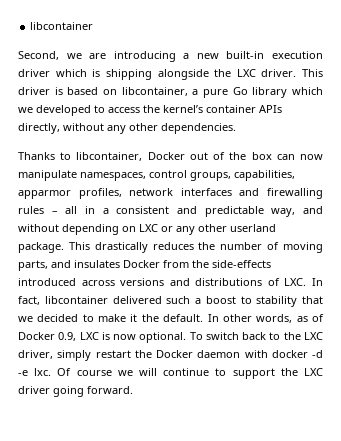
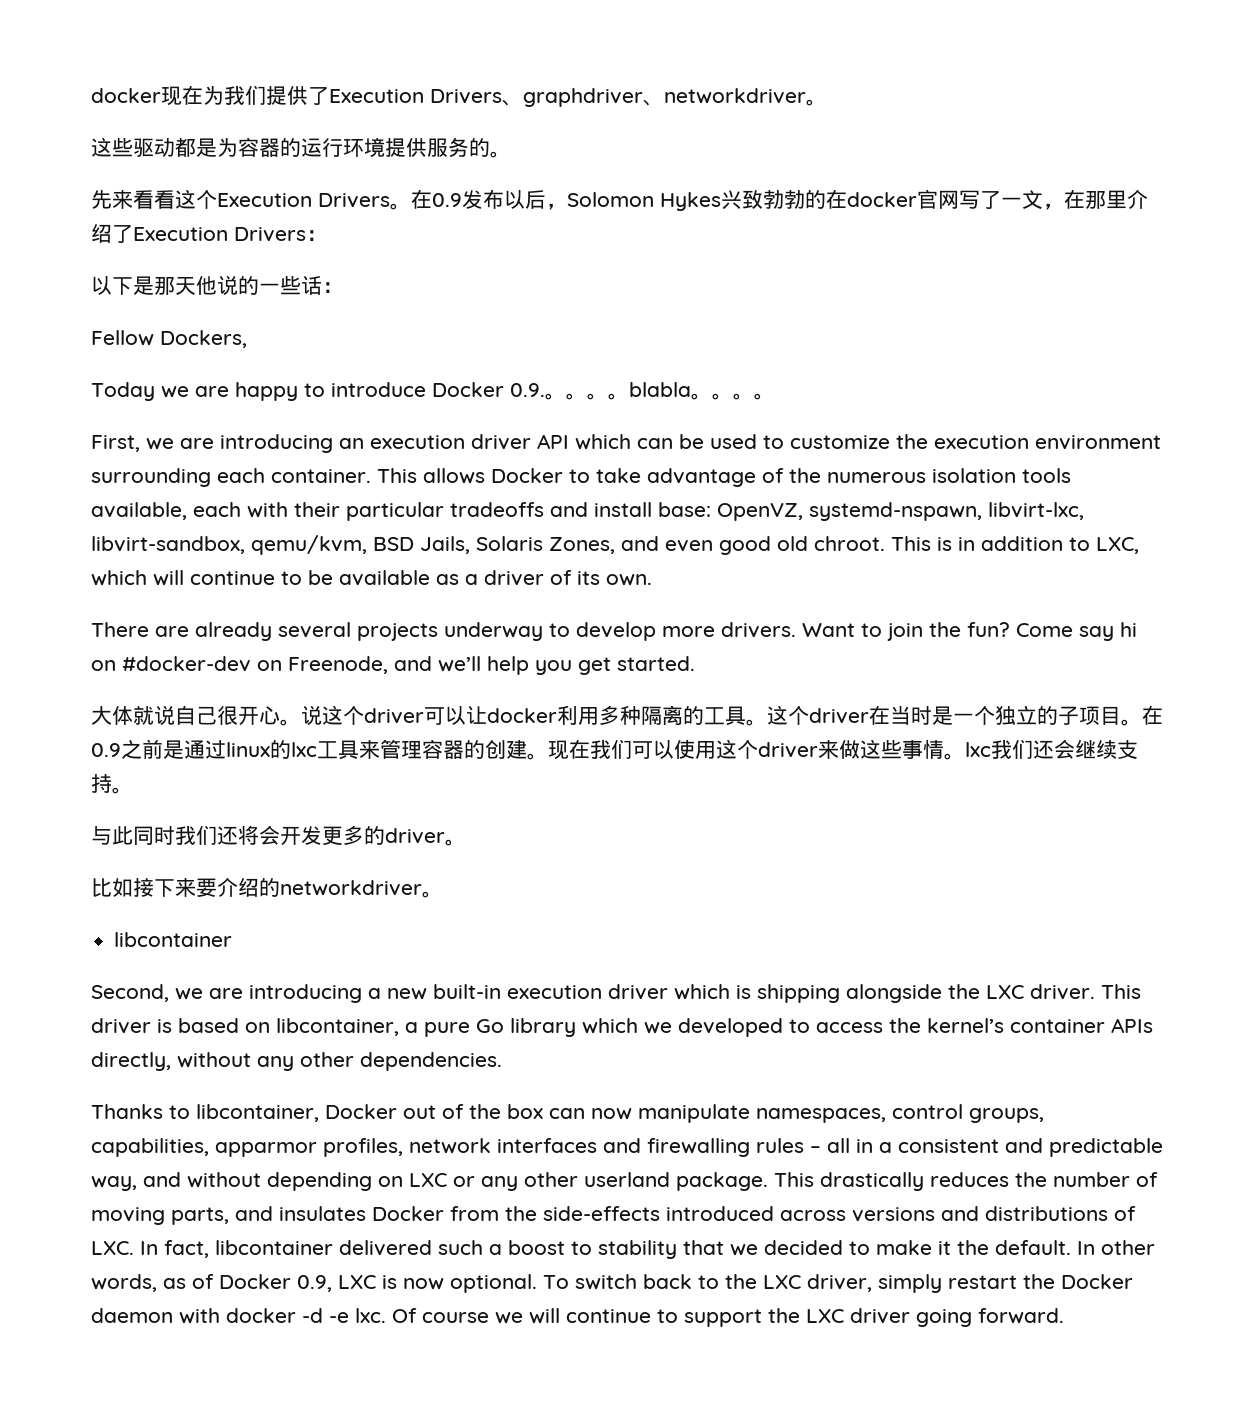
+ docker现在为我们提供了Execution Drivers、graphdriver、networkdriver。
+ 这些驱动都是为容器的运行环境提供服务的。
+ 先来看看这个Execution Drivers。在0.9发布以后，Solomon Hykes兴致勃勃的在docker官网写了一文，在那里介绍了Execution Drivers：
+ 以下是那天他说的一些话：
+ Fellow Dockers,
+ Today we are happy to introduce Docker 0.9.。。。。blabla。。。。
+ First, we are introducing an execution driver API which can be used to customize the execution environment surrounding each container. This allows Docker to take advantage of the numerous isolation tools available, each with their particular tradeoffs and install base: OpenVZ, systemd-nspawn, libvirt-lxc, libvirt-sandbox, qemu/kvm, BSD Jails, Solaris Zones, and even good old chroot. This is in addition to LXC, which will continue to be available as a driver of its own.
+ There are already several projects underway to develop more drivers. Want to join the fun? Come say hi on #docker-dev on Freenode, and we’ll help you get started.
+ 大体就说自己很开心。说这个driver可以让docker利用多种隔离的工具。这个driver在当时是一个独立的子项目。在0.9之前是通过linux的lxc工具来管理容器的创建。现在我们可以使用这个driver来做这些事情。lxc我们还会继续支持。
+ 与此同时我们还将会开发更多的driver。
+ 比如接下来要介绍的networkdriver。

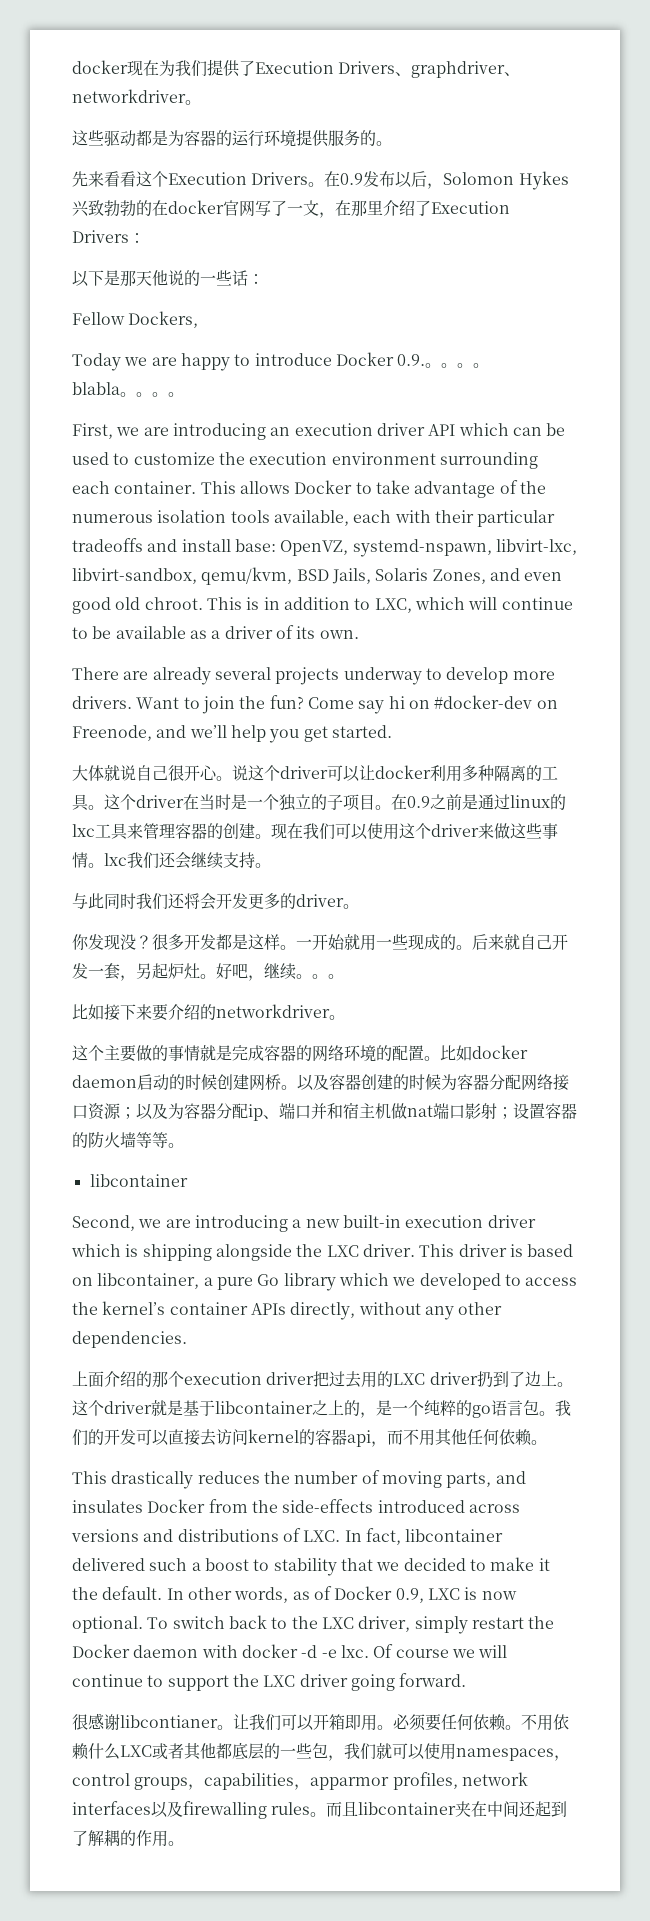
+ 你发现没？很多开发都是这样。一开始就用一些现成的。后来就自己开发一套，另起炉灶。好吧，继续。。。
+ 这个主要做的事情就是完成容器的网络环境的配置。比如docker daemon启动的时候创建网桥。以及容器创建的时候为容器分配网络接口资源；以及为容器分配ip、端口并和宿主机做nat端口影射；设置容器的防火墙等等。
- Thanks to libcontainer, Docker out of the box can now manipulate namespaces, control groups, capabilities, apparmor profiles, network interfaces and firewalling rules – all in a consistent and predictable way, and without depending on LXC or any other userland package. This drastically reduces the number of moving parts, and insulates Docker from the side-effects introduced across versions and distributions of LXC. In fact, libcontainer delivered such a boost to stability that we decided to make it the default.
+ 上面介绍的那个execution driver把过去用的LXC driver扔到了边上。这个driver就是基于libcontainer之上的，是一个纯粹的go语言包。我们的开发可以直接去访问kernel的容器api，而不用其他任何依赖。
+ This drastically reduces the number of moving parts, and insulates Docker from the side-effects introduced across versions and distributions of LXC. In fact, libcontainer delivered such a boost to stability that we decided to make it the default.
+ 很感谢libcontianer。让我们可以开箱即用。必须要任何依赖。不用依赖什么LXC或者其他都底层的一些包，我们就可以使用namespaces，control groups，capabilities，apparmor profiles, network interfaces以及firewalling rules。而且libcontainer夹在中间还起到了解耦的作用。

